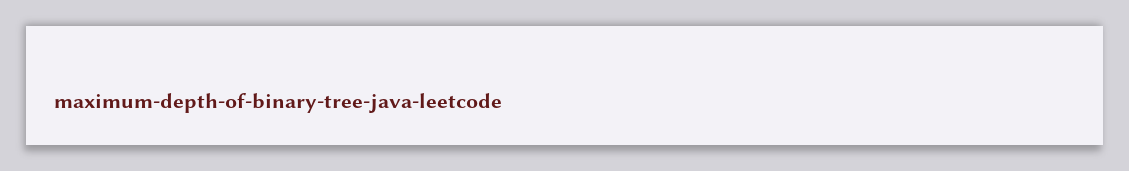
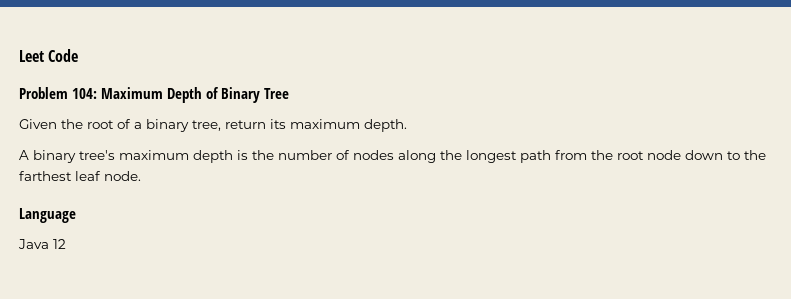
- maximum-depth-of-binary-tree-java-leetcode
+ Leet Code
+ Problem 104: Maximum Depth of Binary Tree
+ Given the root of a binary tree, return its maximum depth.
+ A binary tree's maximum depth is the number of nodes along the longest path from the root node down to the farthest leaf node.
+ Language
+ Java 12

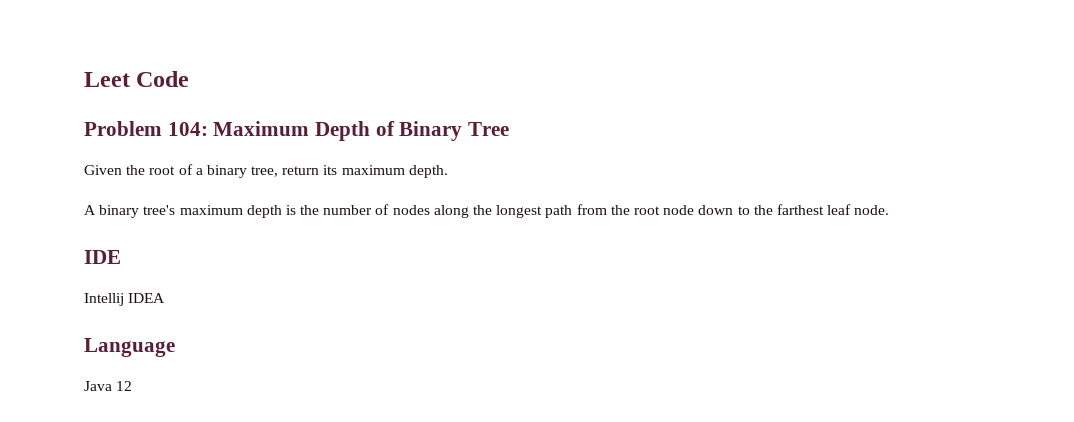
+ IDE
+ Intellij IDEA

